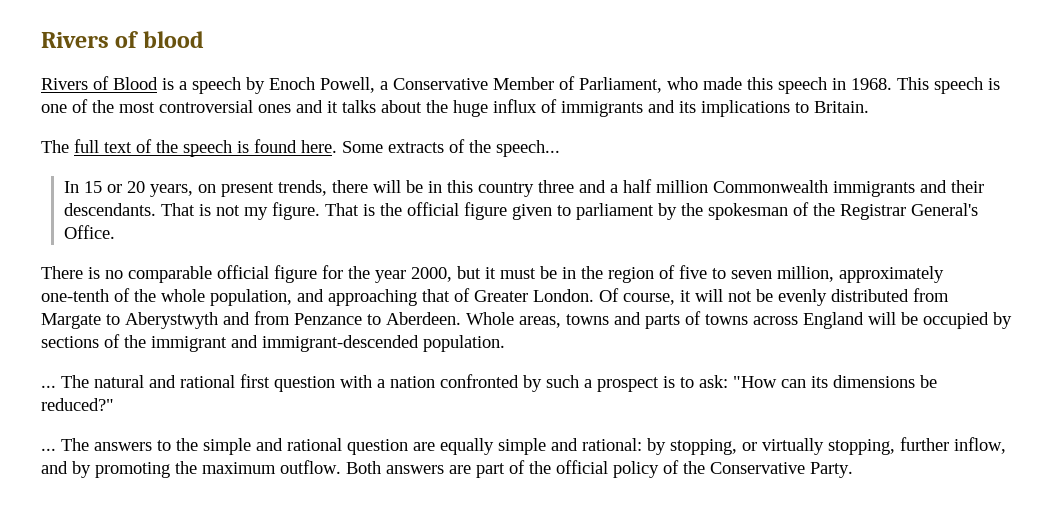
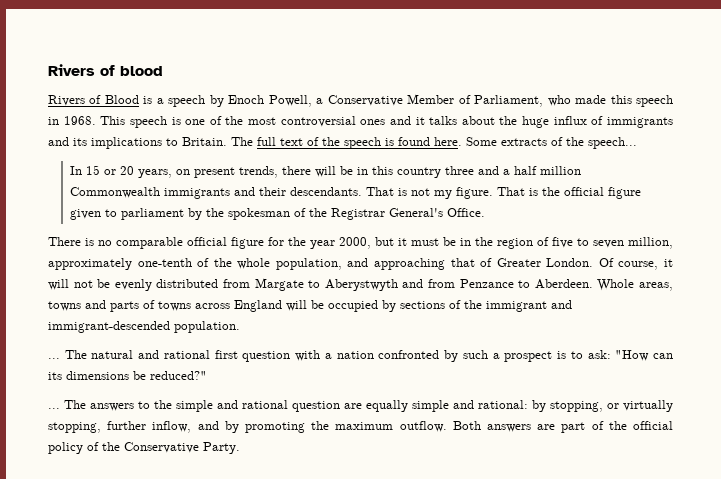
- This speech is one of the most controversial ones and it talks about the huge influx of immigrants and its implications to Britain.
- The full text of the speech is found here.
+ This speech is one of the most controversial ones and it talks about the huge influx of immigrants and its implications to Britain. The full text of the speech is found here.

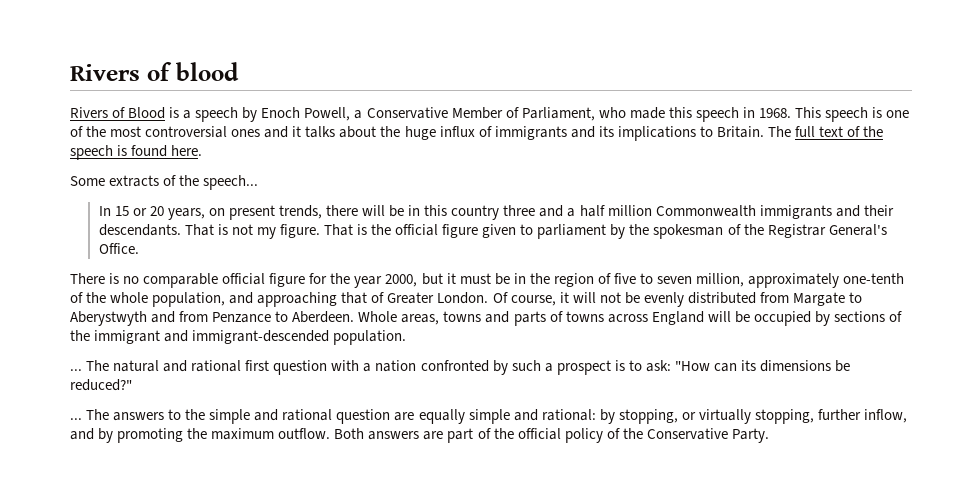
- The full text of the speech is found here. Some extracts of the speech...
+ The full text of the speech is found here.
+ Some extracts of the speech...

